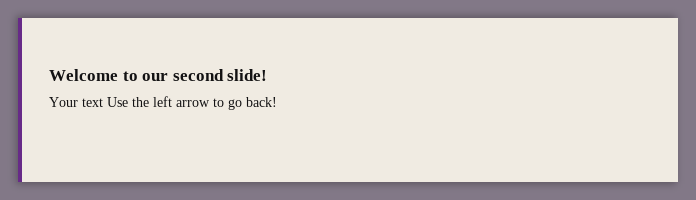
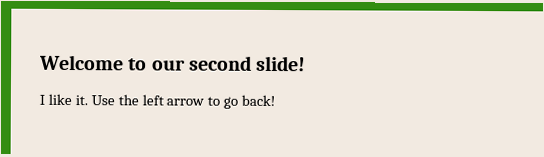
- Your text Use the left arrow to go back!
+ I like it. Use the left arrow to go back!

